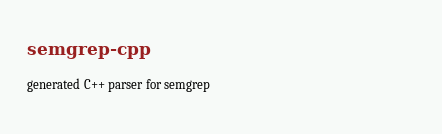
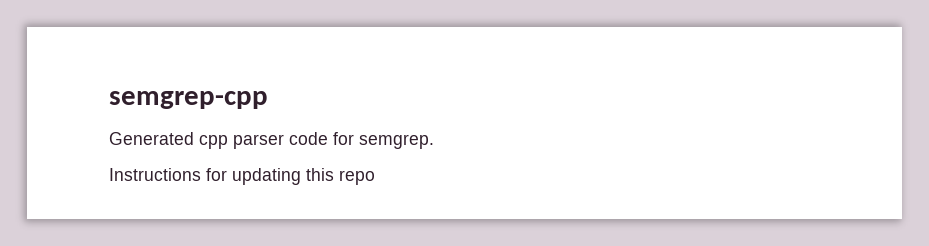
- generated C++ parser for semgrep
+ Generated cpp parser code for semgrep.
+ Instructions for updating this repo

